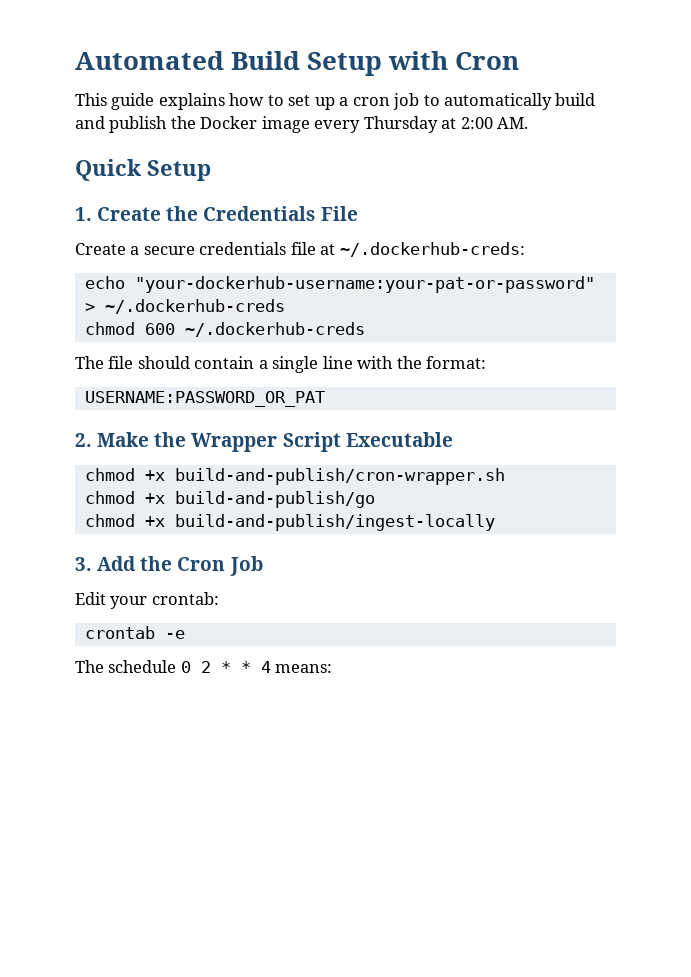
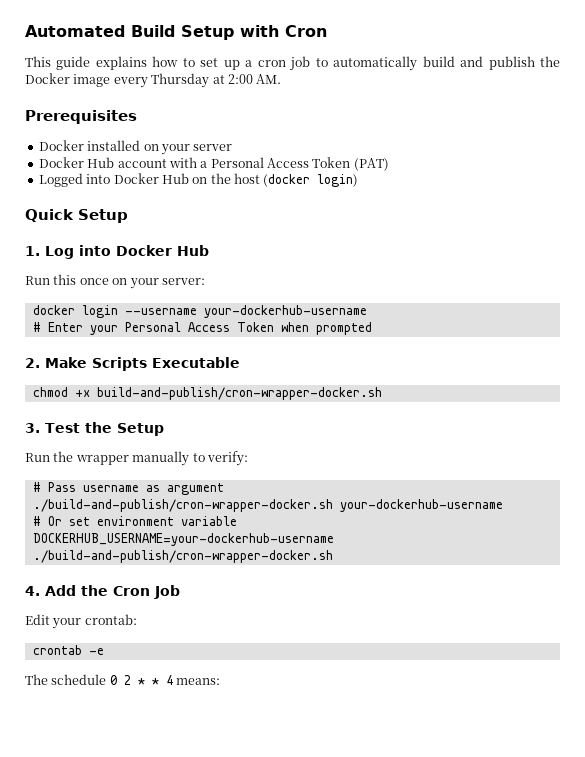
+ Prerequisites
+ Docker installed on your server
+ Docker Hub account with a Personal Access Token (PAT)
+ Logged into Docker Hub on the host (docker login)
  Quick Setup
- 1. Create the Credentials File
- Create a secure credentials file at ~/.dockerhub-creds:
- echo "your-dockerhub-username:your-pat-or-password" > ~/.dockerhub-creds
- chmod 600 ~/.dockerhub-creds
- The file should contain a single line with the format:
- USERNAME:PASSWORD_OR_PAT
+ 1. Log into Docker Hub
+ Run this once on your server:
+ docker login --username your-dockerhub-username
+ # Enter your Personal Access Token when prompted
- 2. Make the Wrapper Script Executable
+ 2. Make Scripts Executable
- chmod +x build-and-publish/cron-wrapper.sh
- chmod +x build-and-publish/go
- chmod +x build-and-publish/ingest-locally
- 3. Add the Cron Job
+ chmod +x build-and-publish/cron-wrapper-docker.sh
+ 3. Test the Setup
+ Run the wrapper manually to verify:
+ # Pass username as argument
+ ./build-and-publish/cron-wrapper-docker.sh your-dockerhub-username
+ # Or set environment variable
+ DOCKERHUB_USERNAME=your-dockerhub-username ./build-and-publish/cron-wrapper-docker.sh
+ 4. Add the Cron Job

